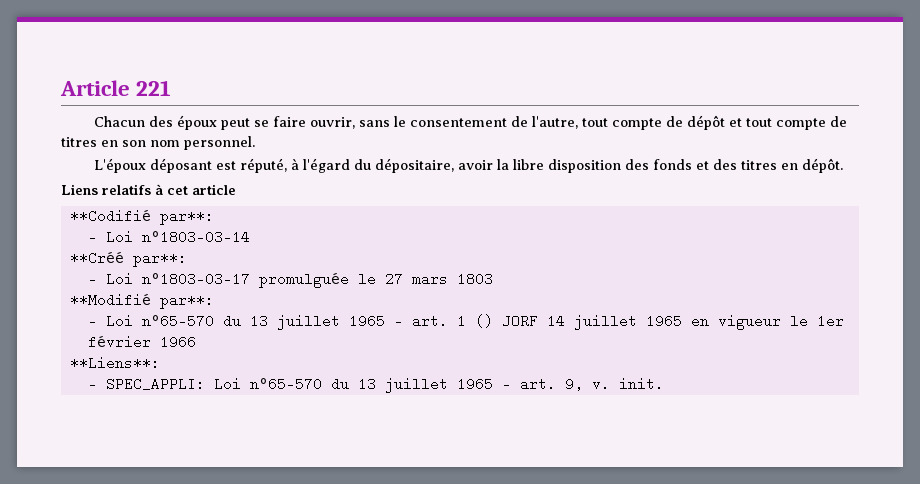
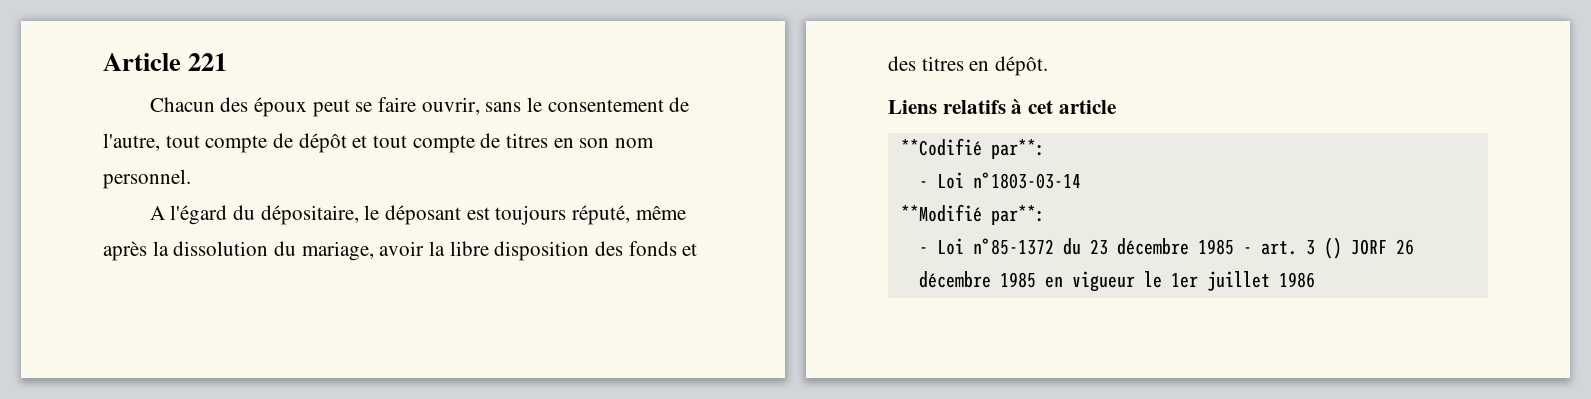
- L'époux déposant est réputé, à l'égard du dépositaire, avoir la libre disposition des fonds et des titres en dépôt.
+ A l'égard du dépositaire, le déposant est toujours réputé, même après la dissolution du mariage, avoir la libre disposition des fonds et des titres en dépôt.
- **Créé par**:
- - Loi n°1803-03-17 promulguée le 27 mars 1803
- - Loi n°65-570 du 13 juillet 1965 - art. 1 () JORF 14 juillet 1965 en vigueur le 1er février 1966
- **Liens**:
- - SPEC_APPLI: Loi n°65-570 du 13 juillet 1965 - art. 9, v. init.
+ - Loi n°85-1372 du 23 décembre 1985 - art. 3 () JORF 26 décembre 1985 en vigueur le 1er juillet 1986

